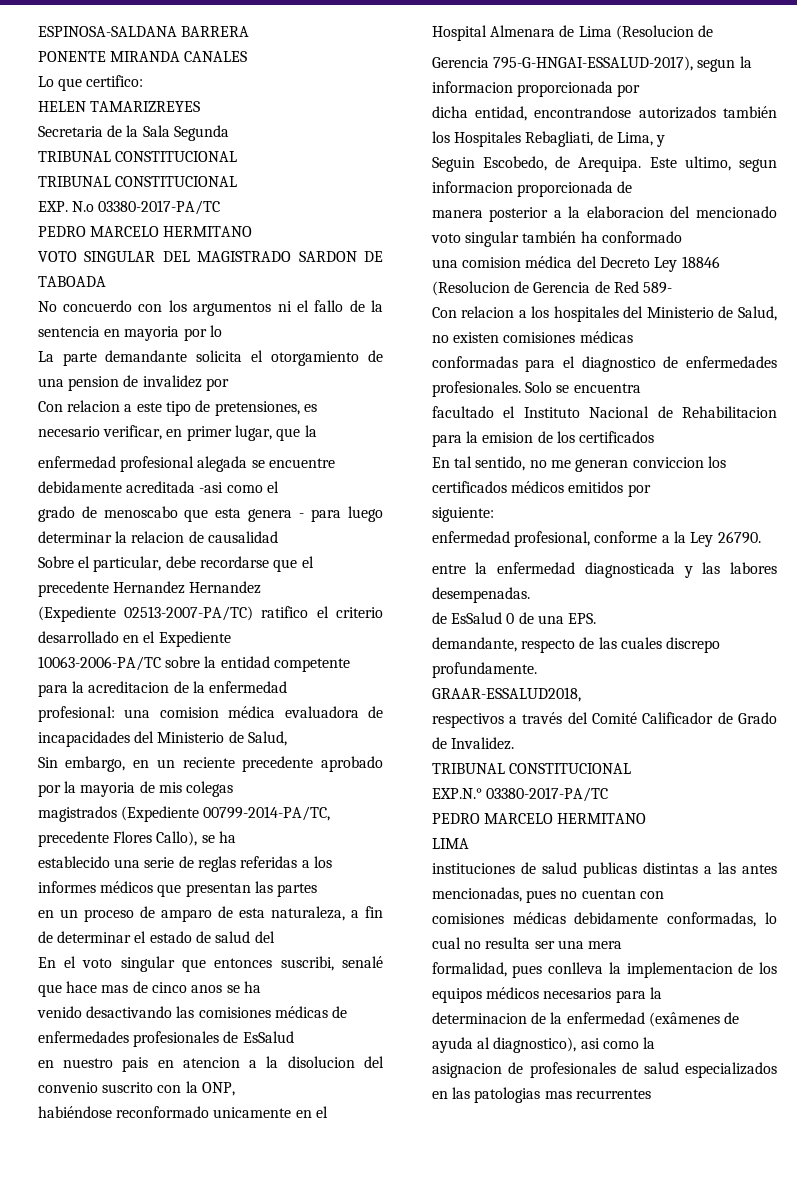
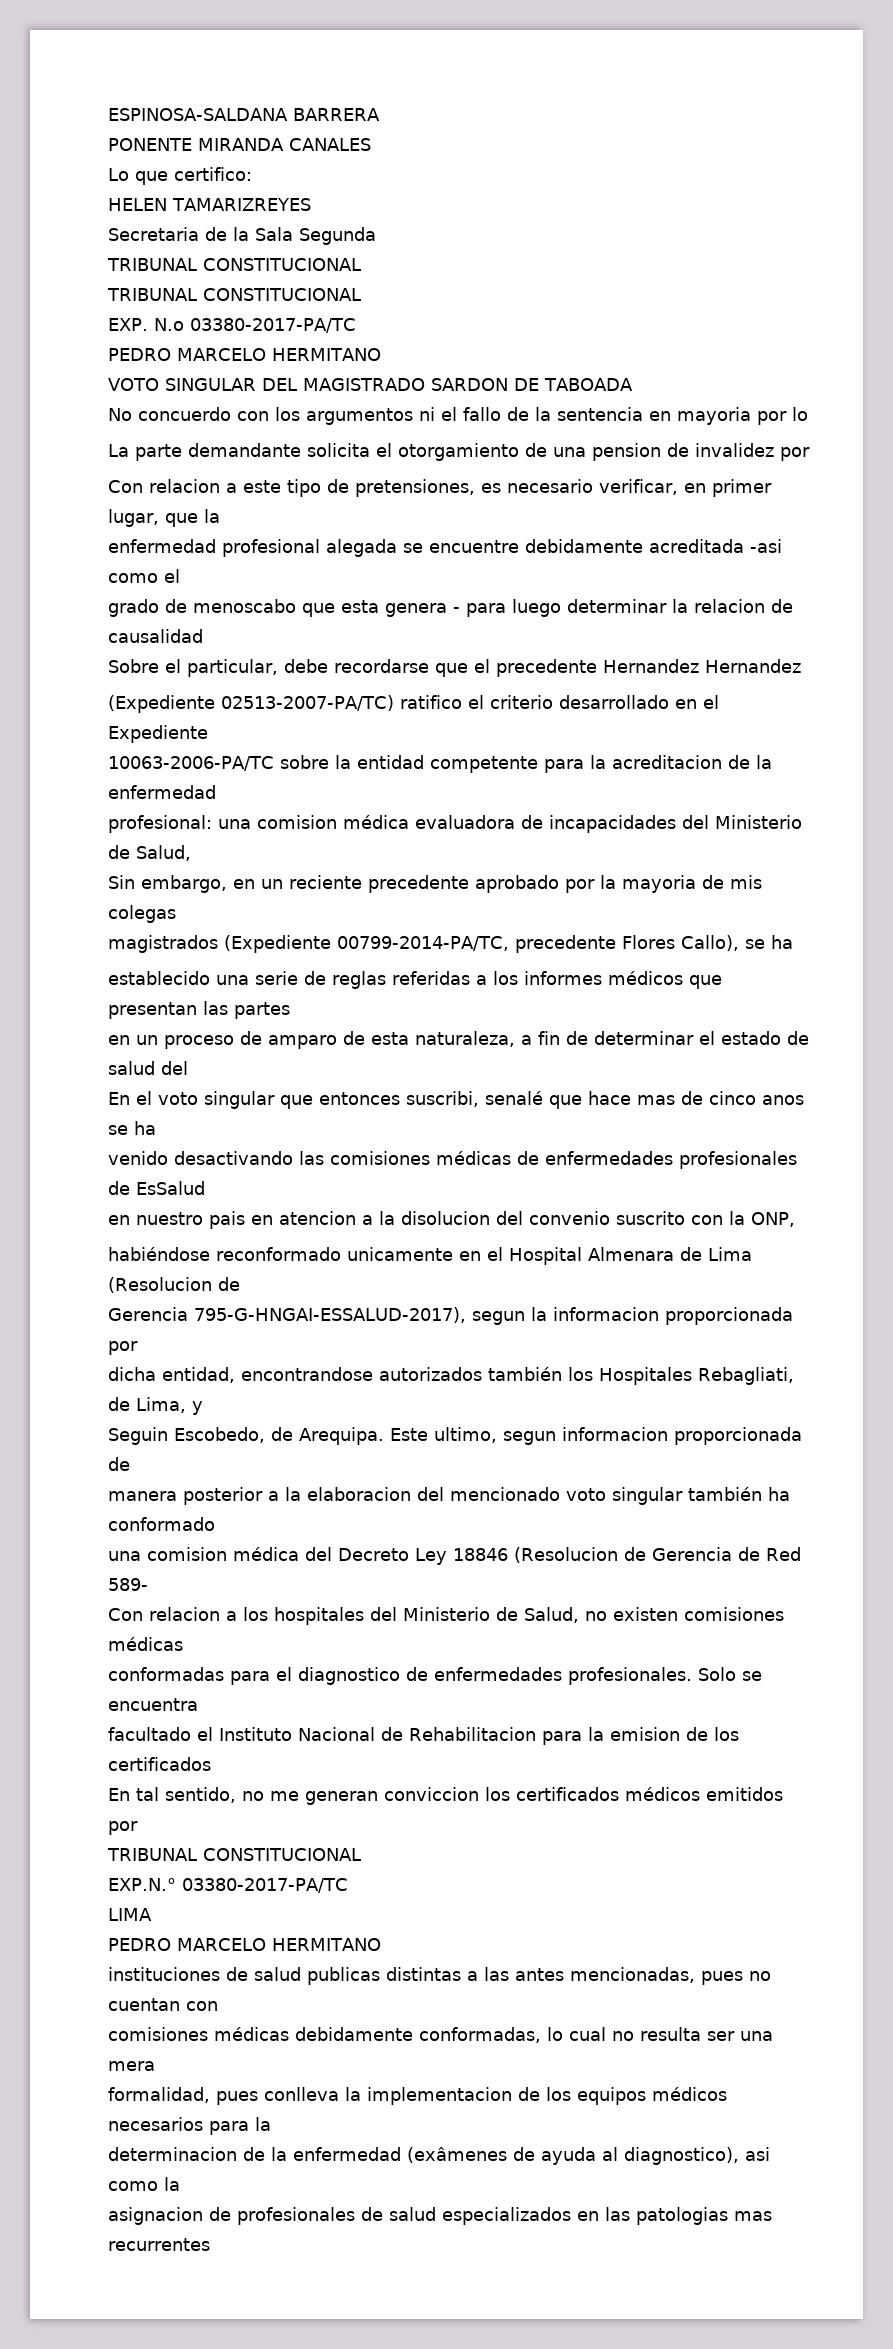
- siguiente:
- enfermedad profesional, conforme a la Ley 26790.
- entre la enfermedad diagnosticada y las labores desempenadas.
- de EsSalud 0 de una EPS.
- demandante, respecto de las cuales discrepo profundamente.
- GRAAR-ESSALUD2018,
- respectivos a través del Comité Calificador de Grado de Invalidez.
  EXP.N.° 03380-2017-PA/TC
+ LIMA
  PEDRO MARCELO HERMITANO
- LIMA

